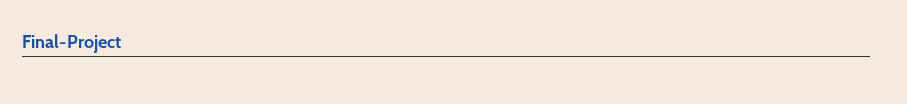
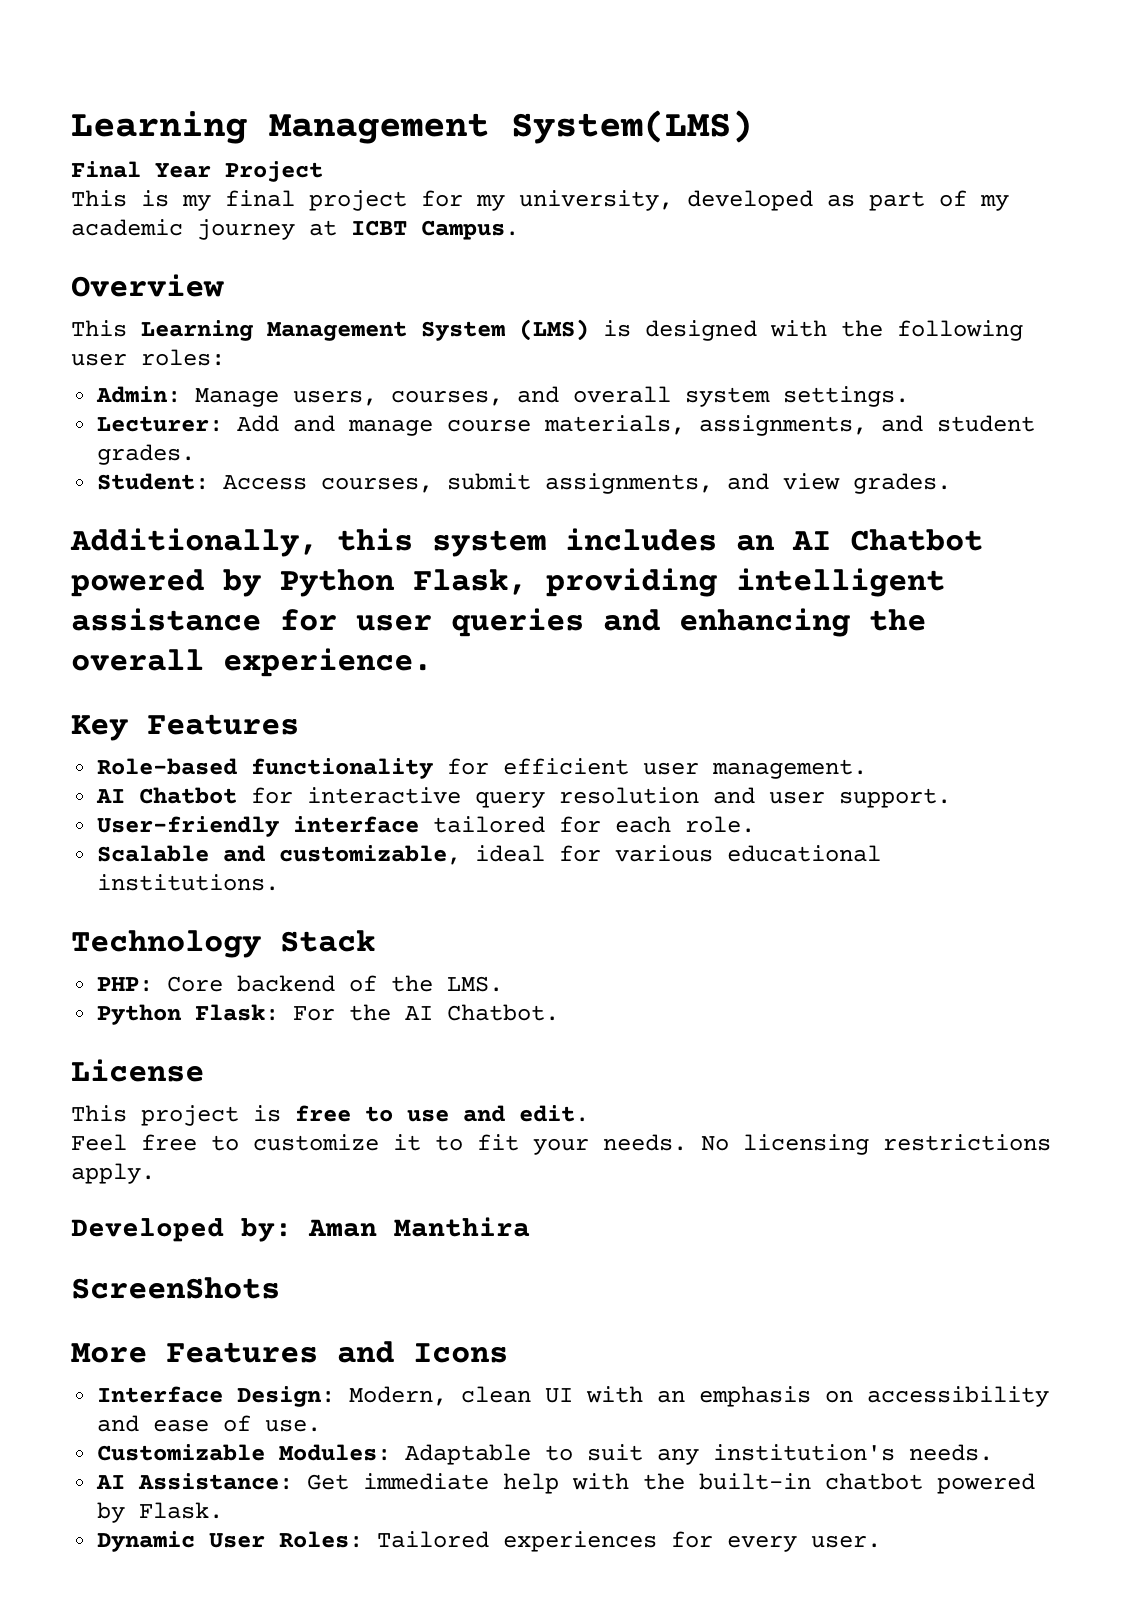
- Final-Project
+ Learning Management System(LMS)
+ Final Year Project
+ This is my final project for my university, developed as part of my academic journey at ICBT Campus.
+ Overview
+ This Learning Management System (LMS) is designed with the following user roles:
+ Admin: Manage users, courses, and overall system settings.
+ Lecturer: Add and manage course materials, assignments, and student grades.
+ Student: Access courses, submit assignments, and view grades.
+ Additionally, this system includes an AI Chatbot powered by Python Flask, providing intelligent assistance for user queries and enhancing the overall experience.
+ Key Features
+ Role-based functionality for efficient user management.
+ AI Chatbot for interactive query resolution and user support.
+ User-friendly interface tailored for each role.
+ Scalable and customizable, ideal for various educational institutions.
+ Technology Stack
+ PHP: Core backend of the LMS.
+ Python Flask: For the AI Chatbot.
+ License
+ This project is free to use and edit.
+ Feel free to customize it to fit your needs. No licensing restrictions apply.
+ Developed by: Aman Manthira
+ ScreenShots
+ More Features and Icons
+ Interface Design: Modern, clean UI with an emphasis on accessibility and ease of use.
+ Customizable Modules: Adaptable to suit any institution's needs.
+ AI Assistance: Get immediate help with the built-in chatbot powered by Flask.
+ Dynamic User Roles: Tailored experiences for every user.

